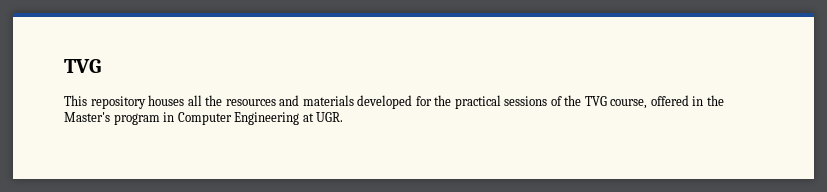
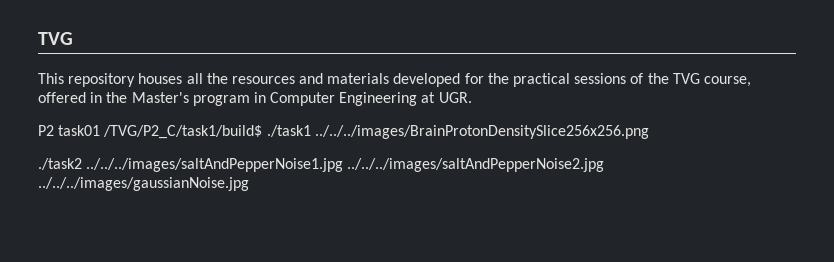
+ P2 task01 /TVG/P2_C/task1/build$ ./task1 ../../../images/BrainProtonDensitySlice256x256.png
+ ./task2 ../../../images/saltAndPepperNoise1.jpg ../../../images/saltAndPepperNoise2.jpg ../../../images/gaussianNoise.jpg

